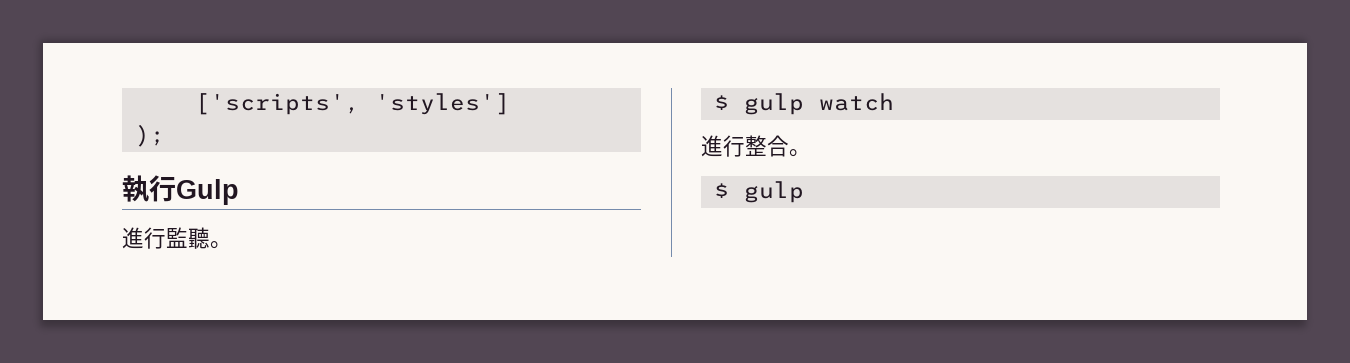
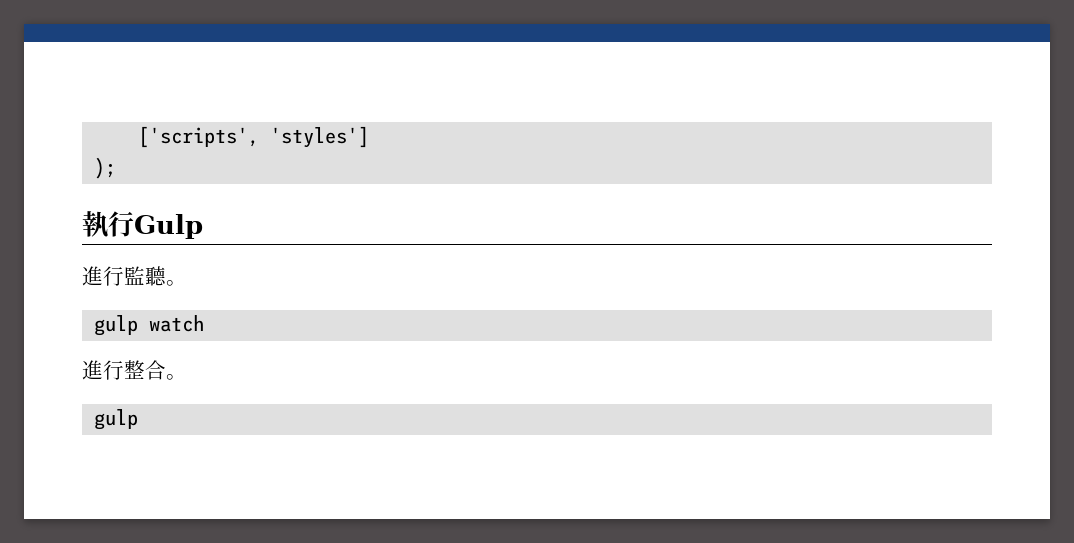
- $ gulp watch
+ gulp watch
  進行整合。
- $ gulp
+ gulp

